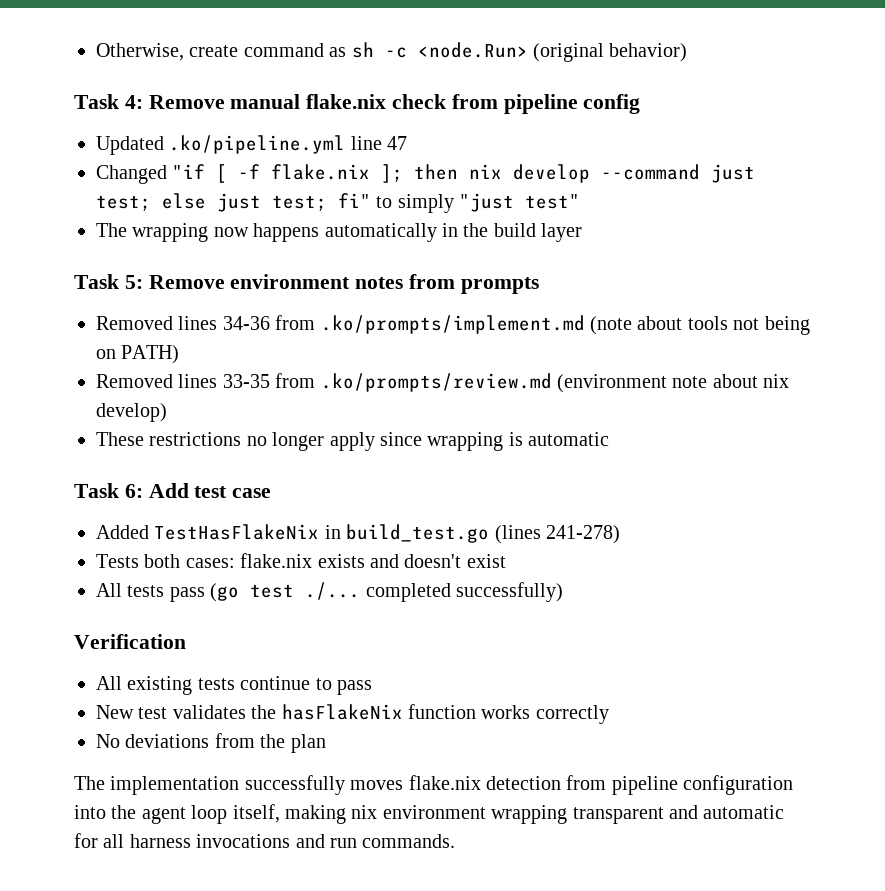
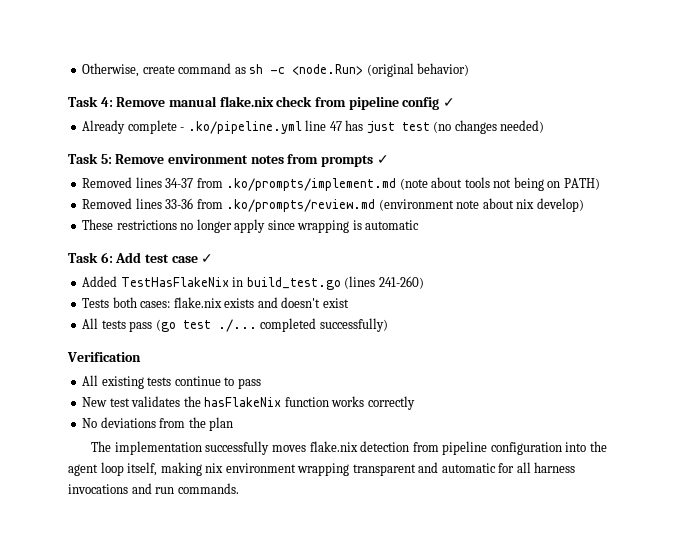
- Task 4: Remove manual flake.nix check from pipeline config
- Updated .ko/pipeline.yml line 47
- Changed "if [ -f flake.nix ]; then nix develop --command just test; else just test; fi" to simply "just test"
- The wrapping now happens automatically in the build layer
+ Task 4: Remove manual flake.nix check from pipeline config ✓
+ Already complete - .ko/pipeline.yml line 47 has just test (no changes needed)
- Task 5: Remove environment notes from prompts
- Removed lines 34-36 from .ko/prompts/implement.md (note about tools not being on PATH)
+ Task 5: Remove environment notes from prompts ✓
+ Removed lines 34-37 from .ko/prompts/implement.md (note about tools not being on PATH)
- Removed lines 33-35 from .ko/prompts/review.md (environment note about nix develop)
+ Removed lines 33-36 from .ko/prompts/review.md (environment note about nix develop)
- Task 6: Add test case
+ Task 6: Add test case ✓
- Added TestHasFlakeNix in build_test.go (lines 241-278)
+ Added TestHasFlakeNix in build_test.go (lines 241-260)

